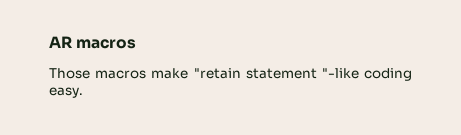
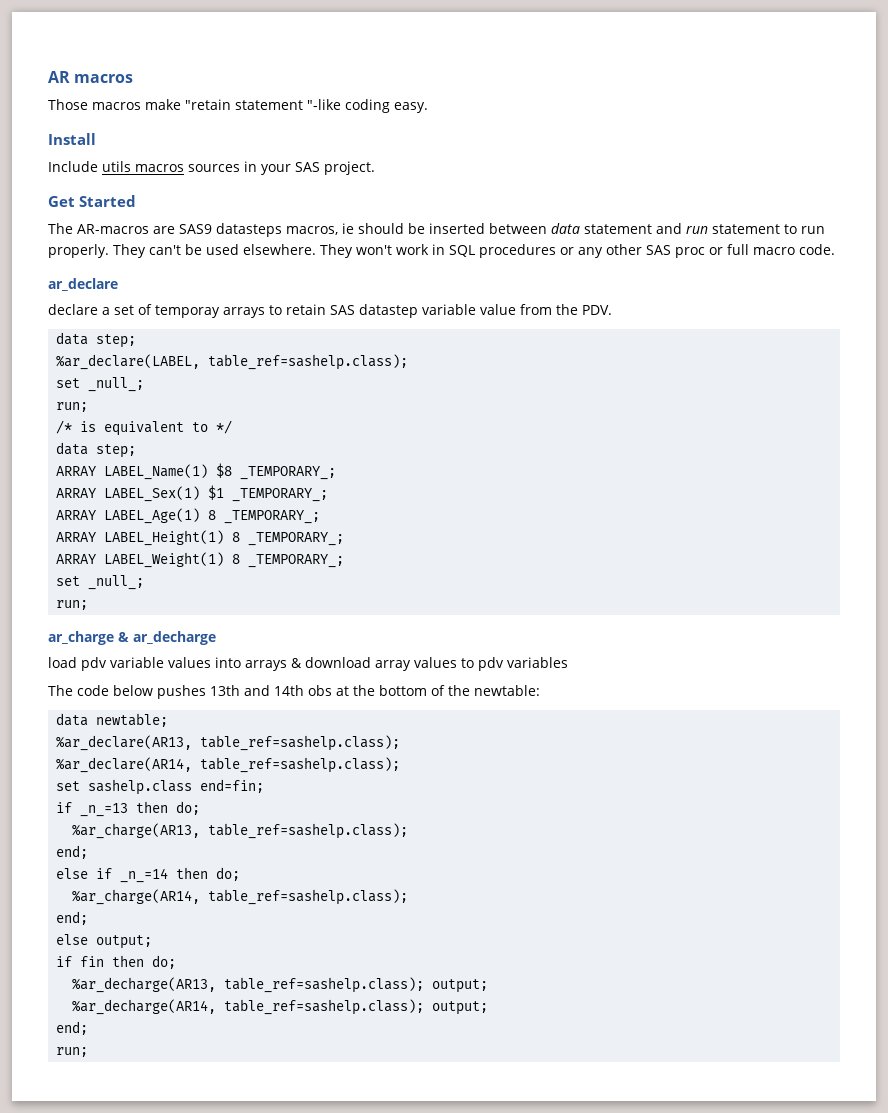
+ Install
+ Include utils macros sources in your SAS project.
+ Get Started
+ The AR-macros are SAS9 datasteps macros, ie should be inserted between data statement and run statement to run properly. They can't be used elsewhere. They won't work in SQL procedures or any other SAS proc or full macro code.
+ ar_declare
+ declare a set of temporay arrays to retain SAS datastep variable value from the PDV.
+ data step;
+ %ar_declare(LABEL, table_ref=sashelp.class);
+ set _null_;
+ run;
+ /* is equivalent to */
+ data step;
+ ARRAY LABEL_Name(1) $8 _TEMPORARY_;
+ ARRAY LABEL_Sex(1) $1 _TEMPORARY_;
+ ARRAY LABEL_Age(1) 8 _TEMPORARY_;
+ ARRAY LABEL_Height(1) 8 _TEMPORARY_;
+ ARRAY LABEL_Weight(1) 8 _TEMPORARY_;
+ set _null_;
+ run;
+ ar_charge & ar_decharge
+ load pdv variable values into arrays & download array values to pdv variables
+ The code below pushes 13th and 14th obs at the bottom of the newtable:
+ data newtable;
+ %ar_declare(AR13, table_ref=sashelp.class);
+ %ar_declare(AR14, table_ref=sashelp.class);
+ set sashelp.class end=fin;
+ if _n_=13 then do;
+ %ar_charge(AR13, table_ref=sashelp.class);
+ end;
+ else if _n_=14 then do;
+ %ar_charge(AR14, table_ref=sashelp.class);
+ end;
+ else output;
+ if fin then do;
+ %ar_decharge(AR13, table_ref=sashelp.class); output;
+ %ar_decharge(AR14, table_ref=sashelp.class); output;
+ end;
+ run;

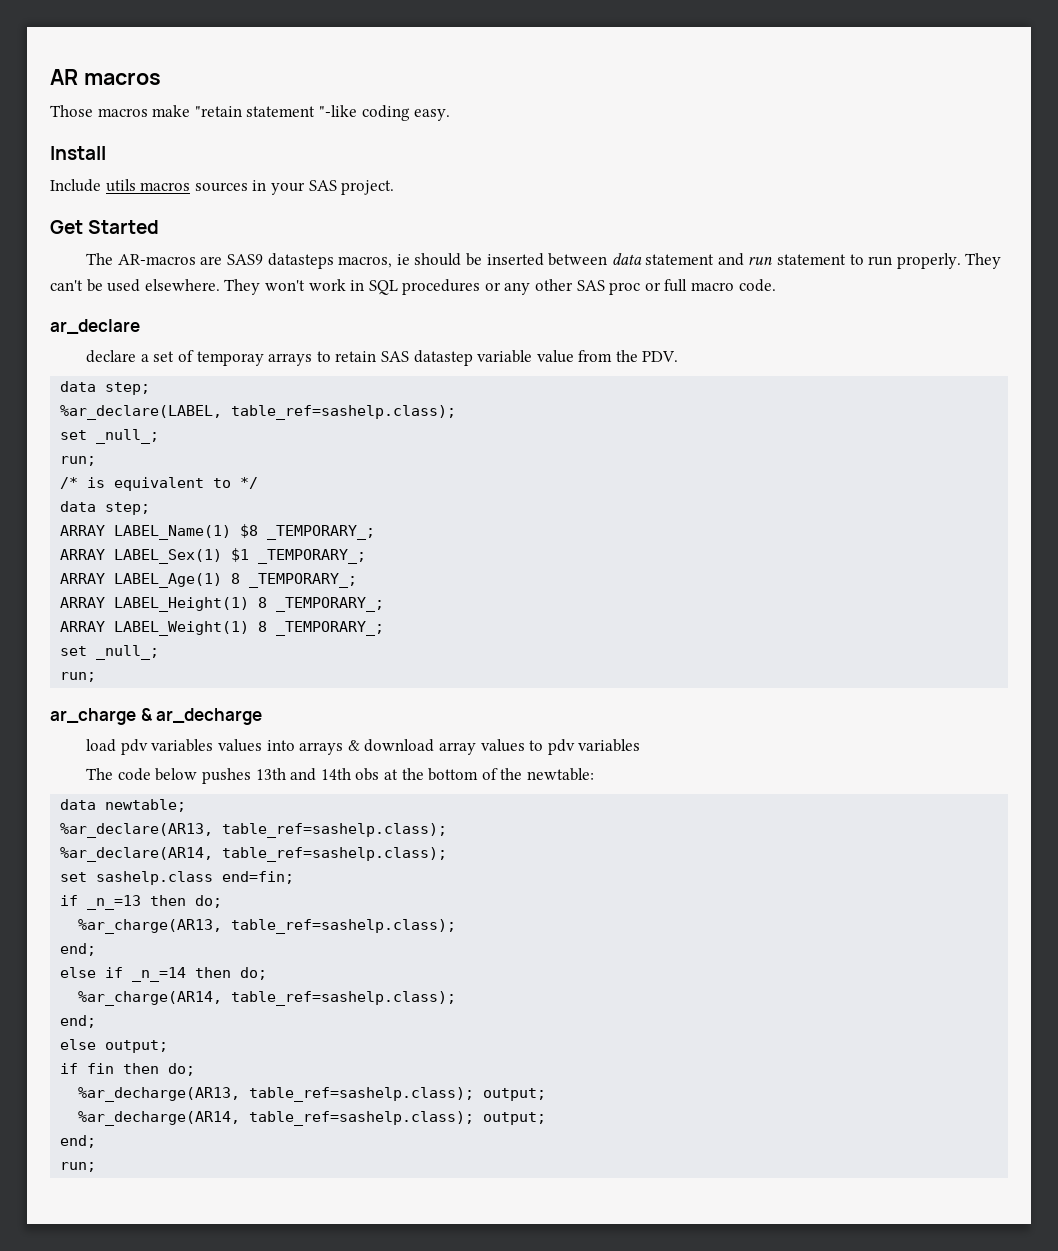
- load pdv variable values into arrays & download array values to pdv variables
+ load pdv variables values into arrays & download array values to pdv variables

